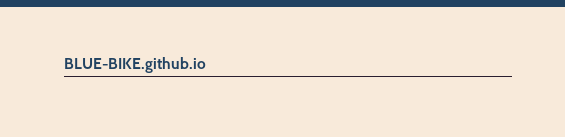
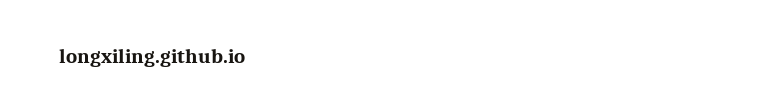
- BLUE-BIKE.github.io
+ longxiling.github.io

